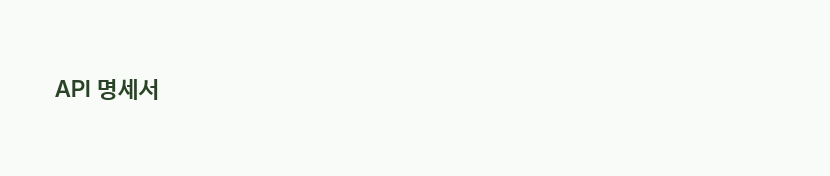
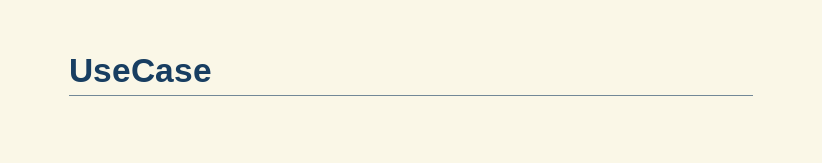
- API 명세서
+ UseCase

